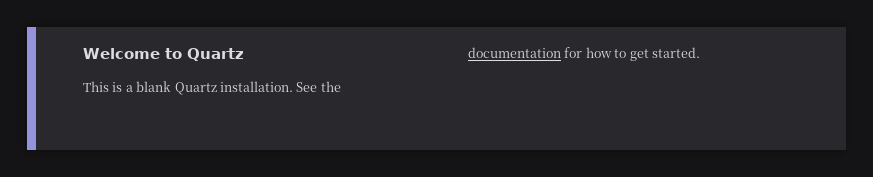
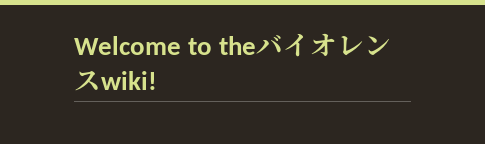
- Welcome to Quartz
- This is a blank Quartz installation. See the documentation for how to get started.
+ Welcome to theバイオレンスwiki!

